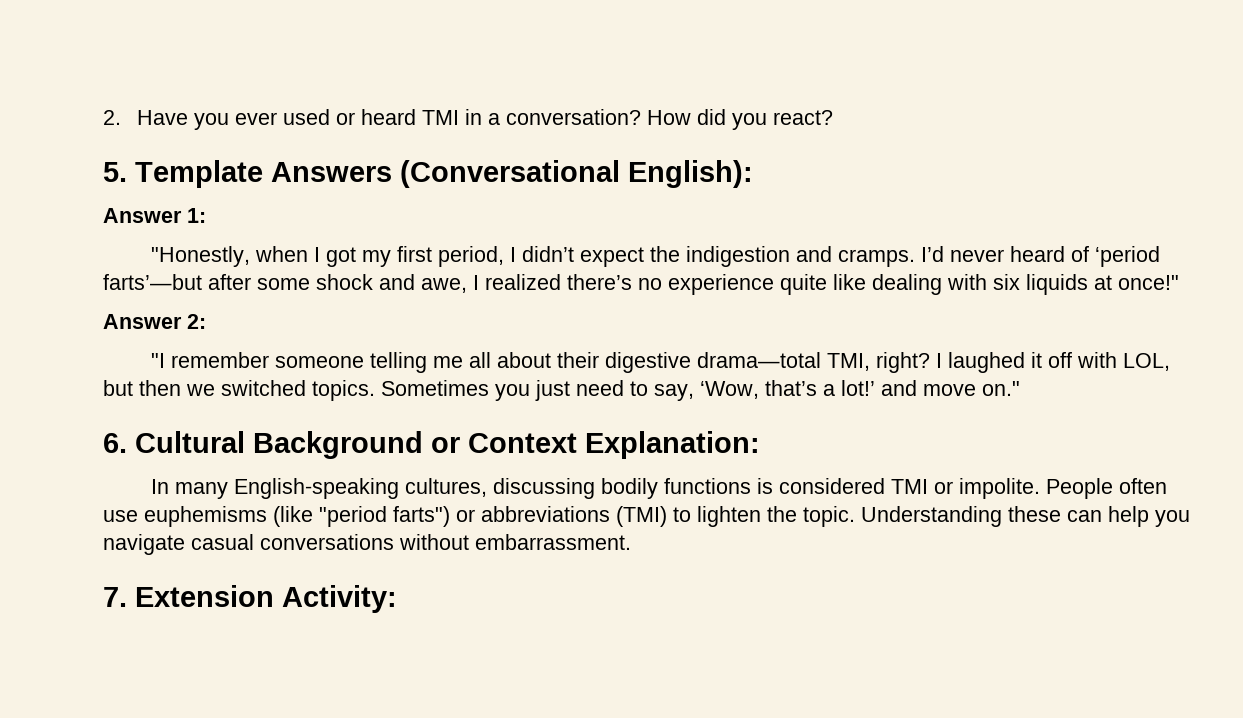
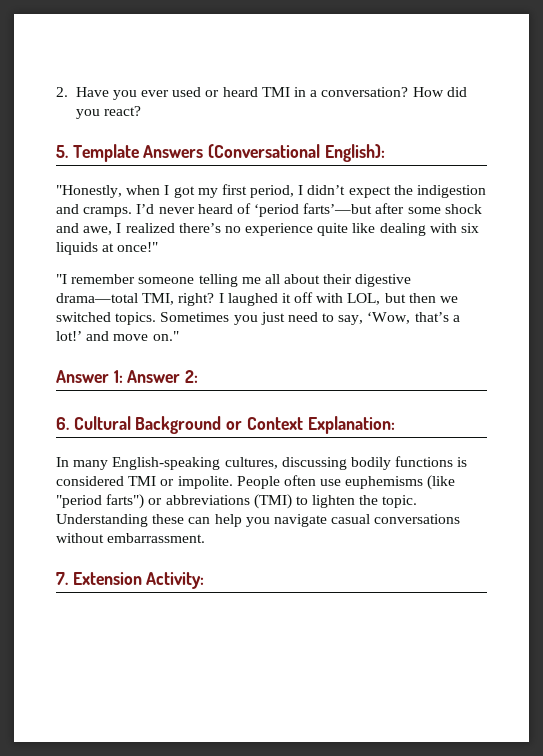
- Answer 1:
- Answer 2:
+ Answer 1: Answer 2:

